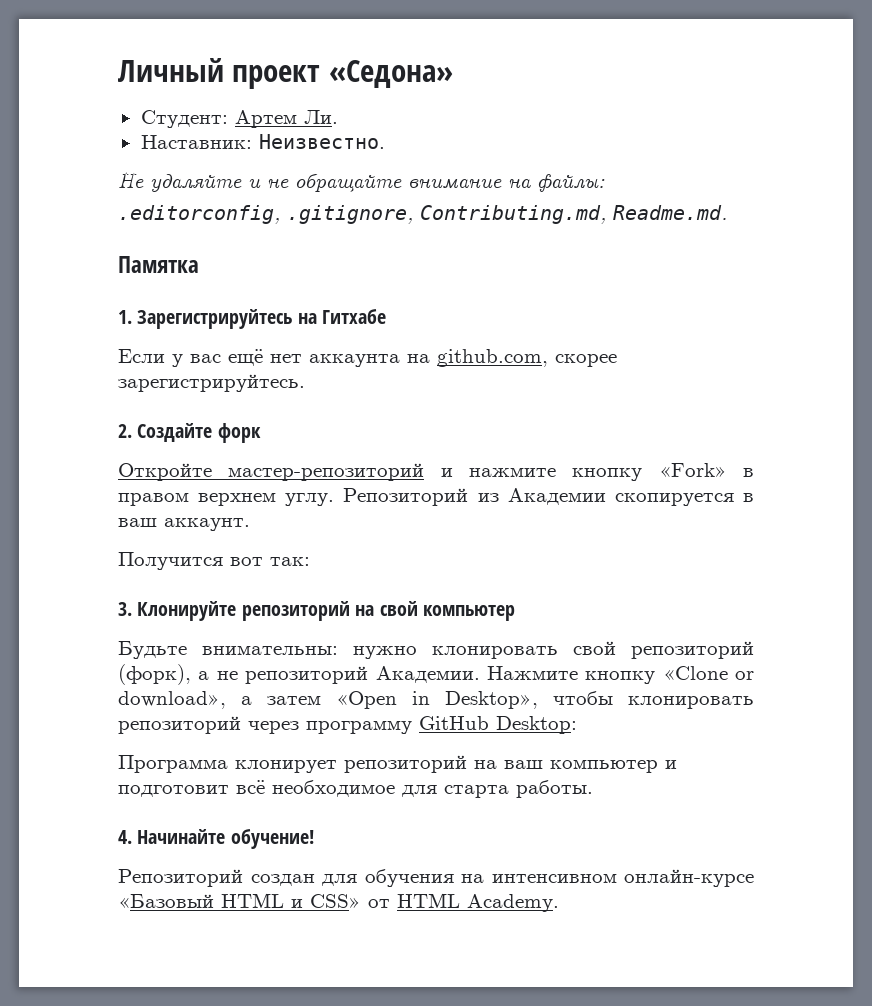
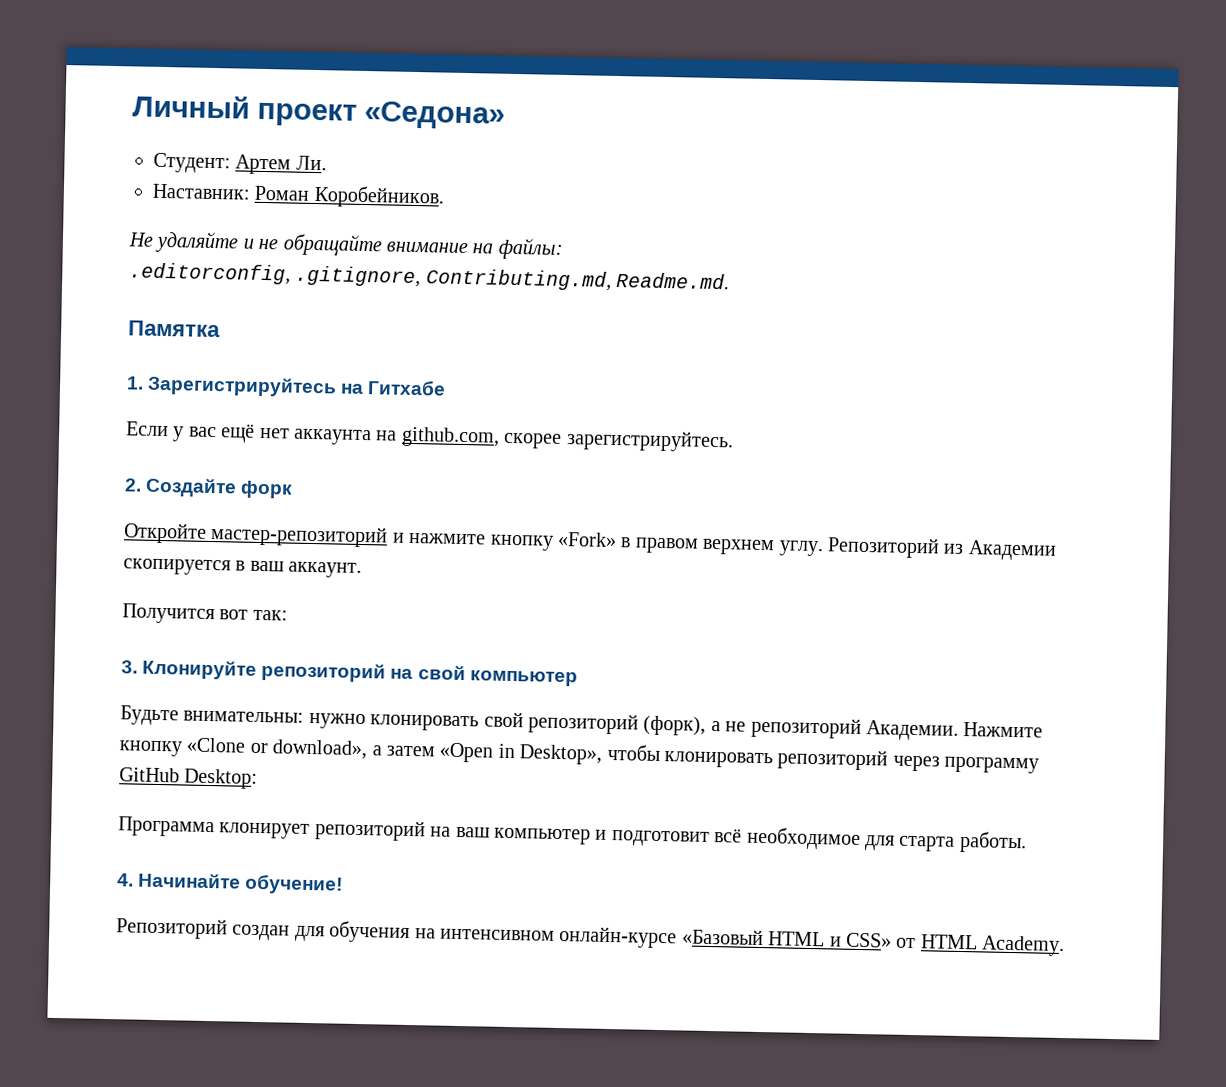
- Наставник: Неизвестно.
+ Наставник: Роман Коробейников.

